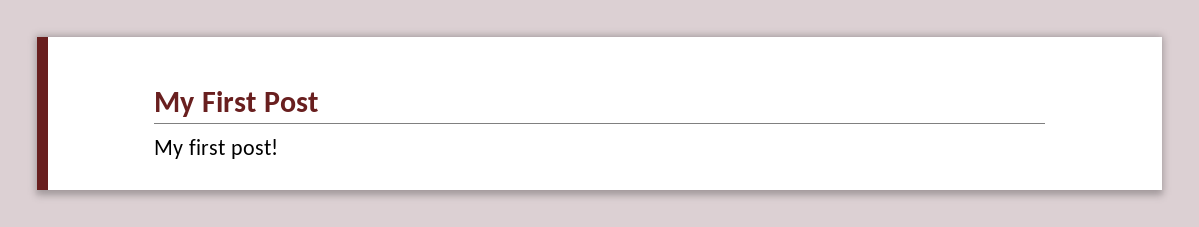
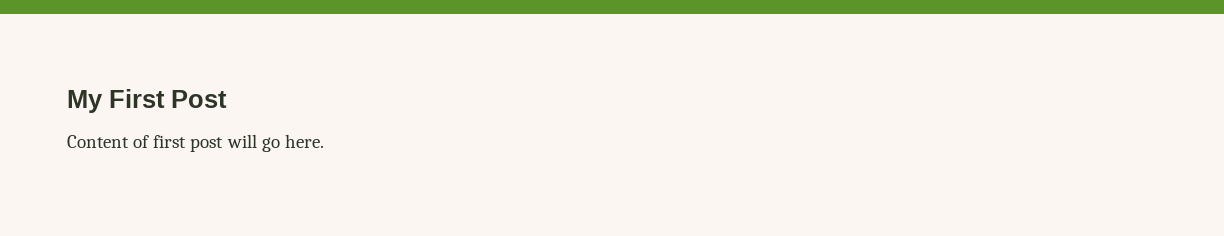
- My first post!
+ Content of first post will go here.

